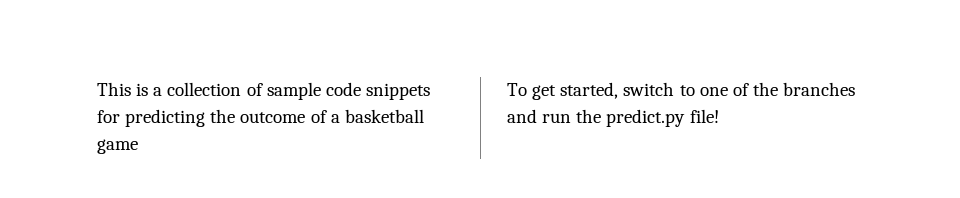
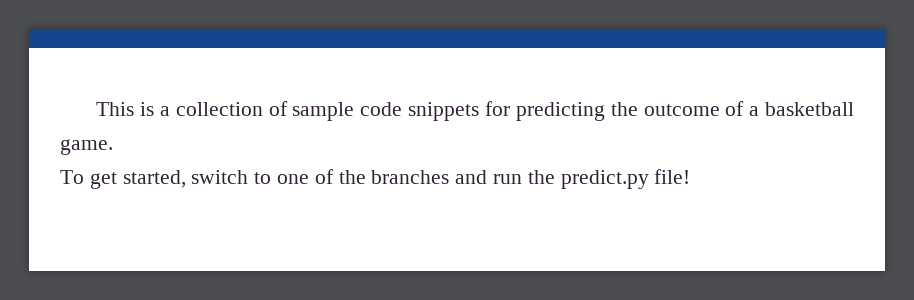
- This is a collection of sample code snippets for predicting the outcome of a basketball game
+ This is a collection of sample code snippets for predicting the outcome of a basketball game.

